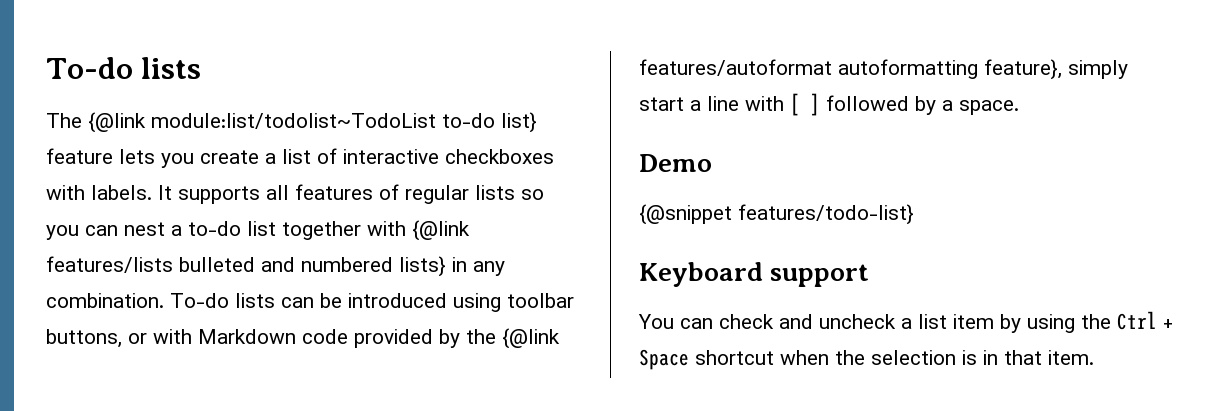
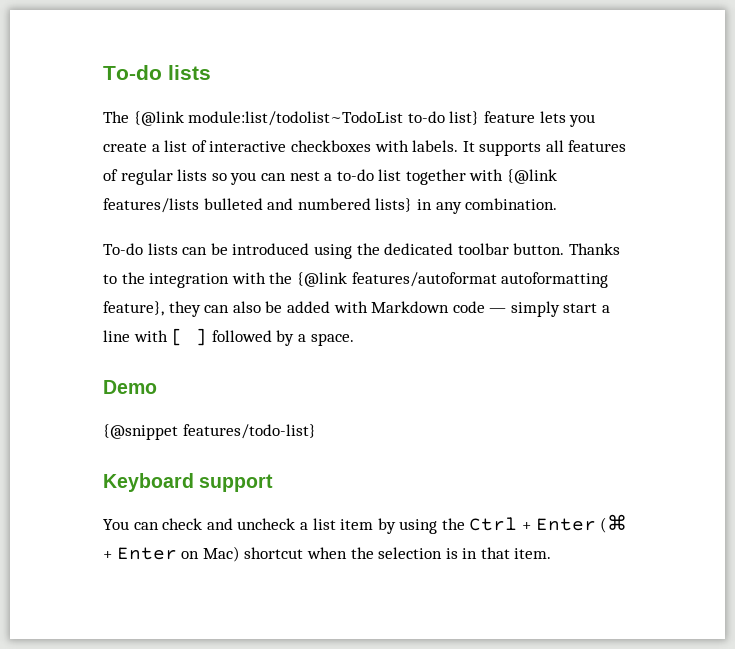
- It supports all features of regular lists so you can nest a to-do list together with {@link features/lists bulleted and numbered lists} in any combination. To-do lists can be introduced using toolbar buttons, or with Markdown code provided by the {@link features/autoformat autoformatting feature}, simply start a line with [ ] followed by a space.
+ It supports all features of regular lists so you can nest a to-do list together with {@link features/lists bulleted and numbered lists} in any combination.
+ To-do lists can be introduced using the dedicated toolbar button. Thanks to the integration with the {@link features/autoformat autoformatting feature}, they can also be added with Markdown code — simply start a line with [ ] followed by a space.
- You can check and uncheck a list item by using the Ctrl + Space shortcut when the selection is in that item.
+ You can check and uncheck a list item by using the Ctrl + Enter (⌘ + Enter on Mac) shortcut when the selection is in that item.

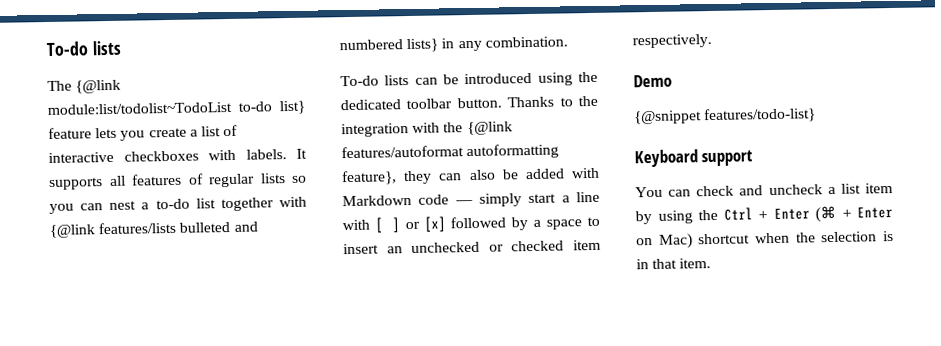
- Thanks to the integration with the {@link features/autoformat autoformatting feature}, they can also be added with Markdown code — simply start a line with [ ] followed by a space.
+ Thanks to the integration with the {@link features/autoformat autoformatting feature}, they can also be added with Markdown code — simply start a line with [ ] or [x] followed by a space to insert an unchecked or checked item respectively.

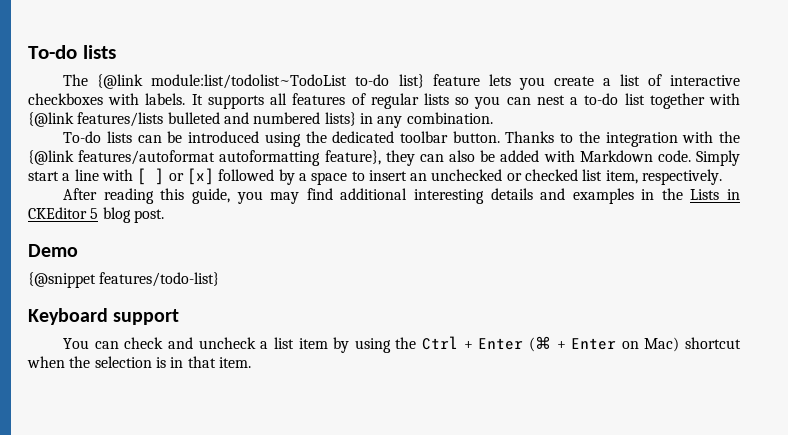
- Thanks to the integration with the {@link features/autoformat autoformatting feature}, they can also be added with Markdown code — simply start a line with [ ] or [x] followed by a space to insert an unchecked or checked item respectively.
+ Thanks to the integration with the {@link features/autoformat autoformatting feature}, they can also be added with Markdown code. Simply start a line with [ ] or [x] followed by a space to insert an unchecked or checked list item, respectively.
+ After reading this guide, you may find additional interesting details and examples in the Lists in CKEditor 5 blog post.

